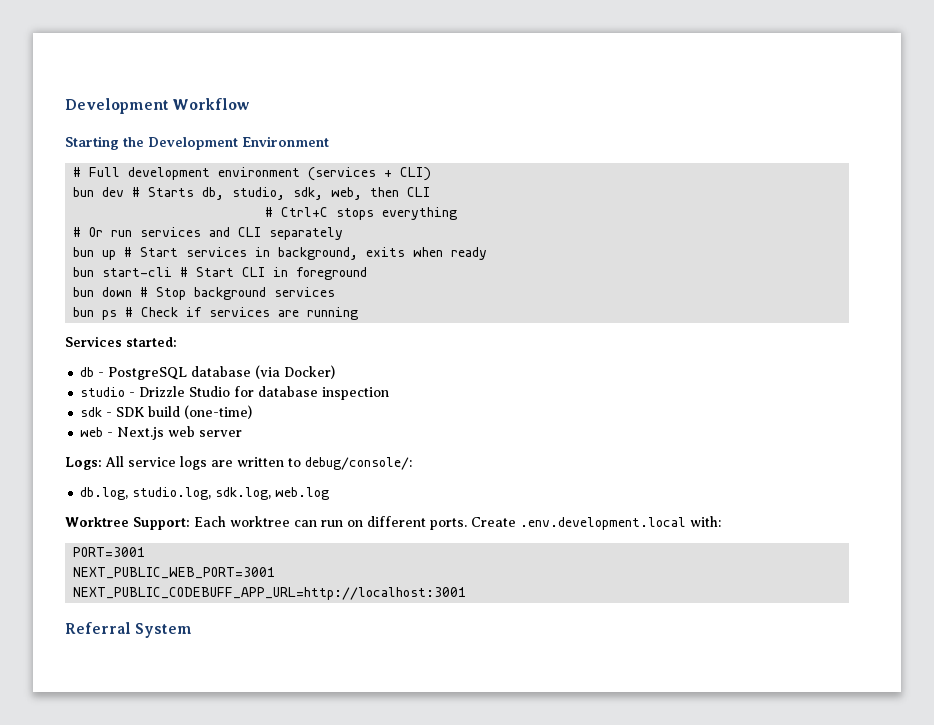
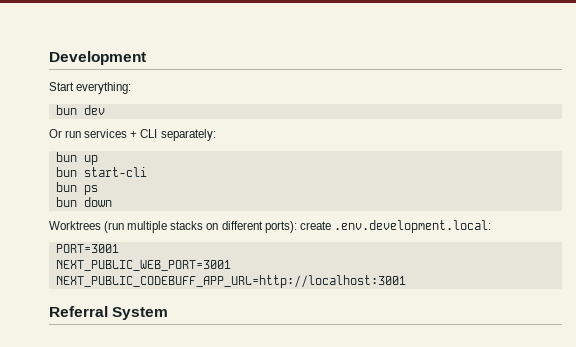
- Development Workflow
- Starting the Development Environment
- # Full development environment (services + CLI)
- bun dev # Starts db, studio, sdk, web, then CLI
- # Ctrl+C stops everything
- # Or run services and CLI separately
- bun up # Start services in background, exits when ready
- bun start-cli # Start CLI in foreground
- bun down # Stop background services
- bun ps # Check if services are running
- Services started:
- db - PostgreSQL database (via Docker)
- studio - Drizzle Studio for database inspection
- sdk - SDK build (one-time)
- web - Next.js web server
- Logs: All service logs are written to debug/console/:
- db.log, studio.log, sdk.log, web.log
- Worktree Support: Each worktree can run on different ports. Create .env.development.local with:
+ Development
+ Start everything:
+ bun dev
+ Or run services + CLI separately:
+ bun up
+ bun start-cli
+ bun ps
+ bun down
+ Worktrees (run multiple stacks on different ports): create .env.development.local:

